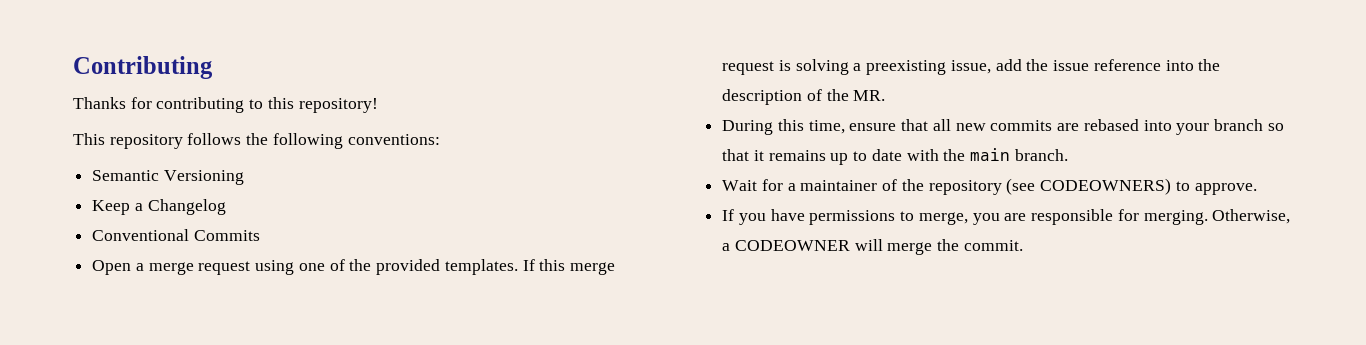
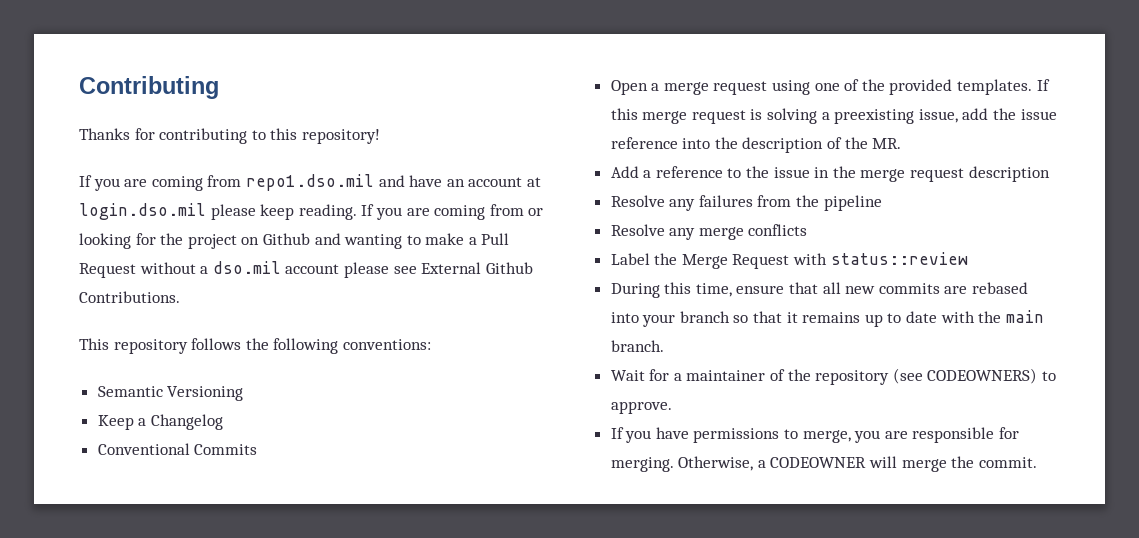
+ If you are coming from repo1.dso.mil and have an account at login.dso.mil please keep reading. If you are coming from or looking for the project on Github and wanting to make a Pull Request without a dso.mil account please see External Github Contributions.
+ Add a reference to the issue in the merge request description
+ Resolve any failures from the pipeline
+ Resolve any merge conflicts
+ Label the Merge Request with status::review

